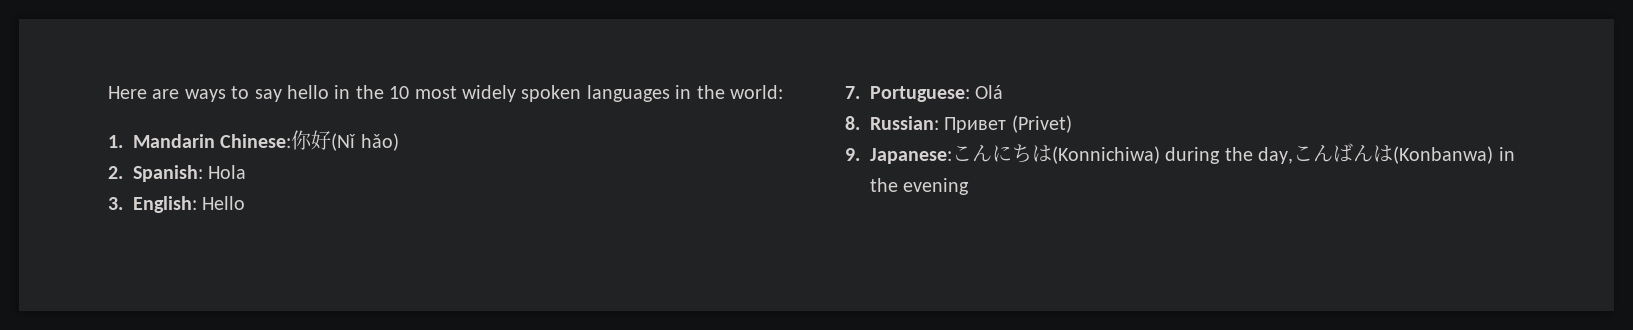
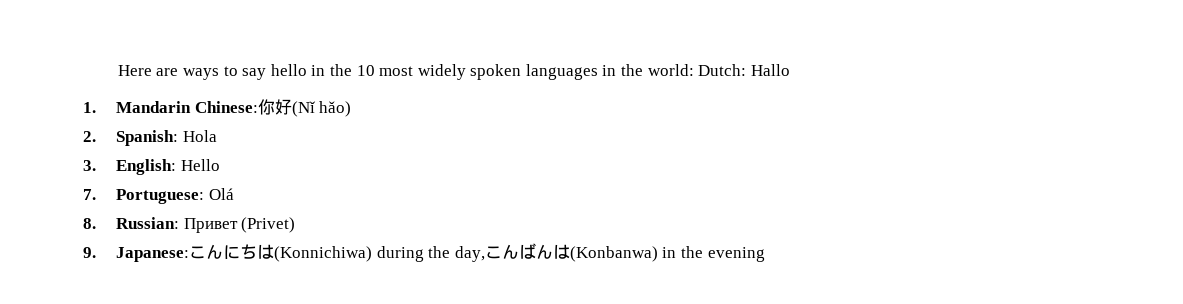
- Here are ways to say hello in the 10 most widely spoken languages in the world:
+ Here are ways to say hello in the 10 most widely spoken languages in the world: Dutch: Hallo

